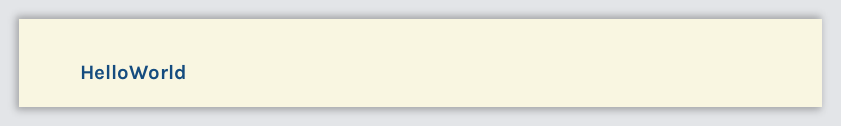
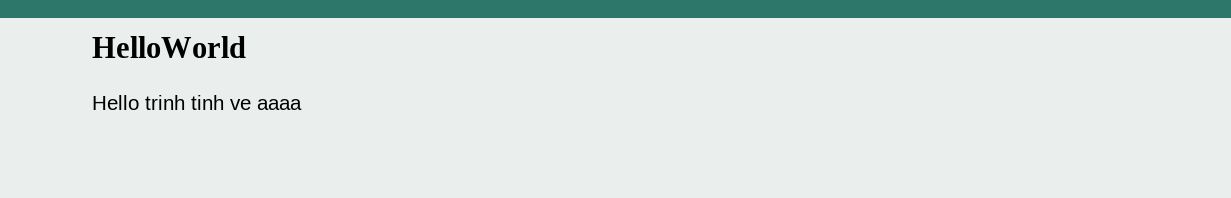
+ Hello trinh tinh ve aaaa

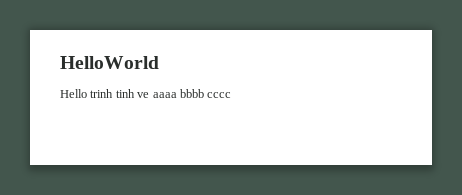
- Hello trinh tinh ve aaaa
+ Hello trinh tinh ve aaaa bbbb cccc

